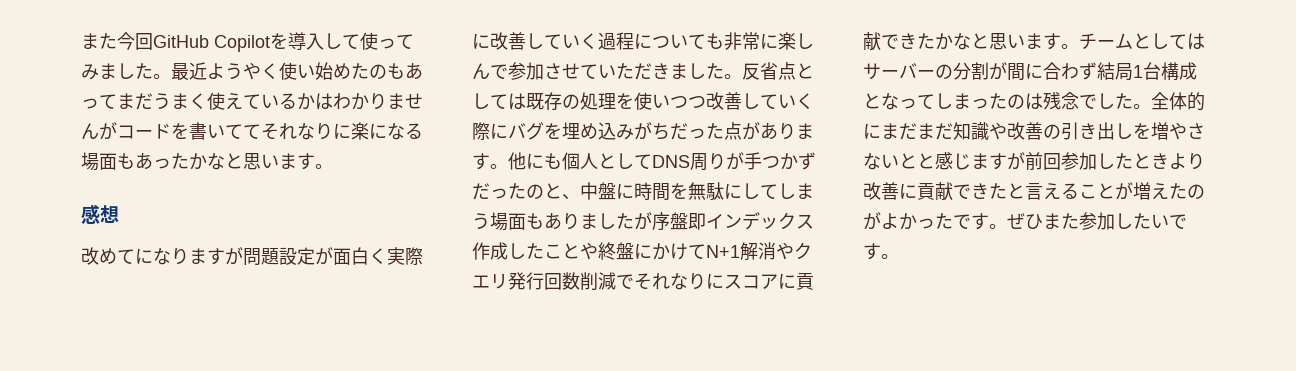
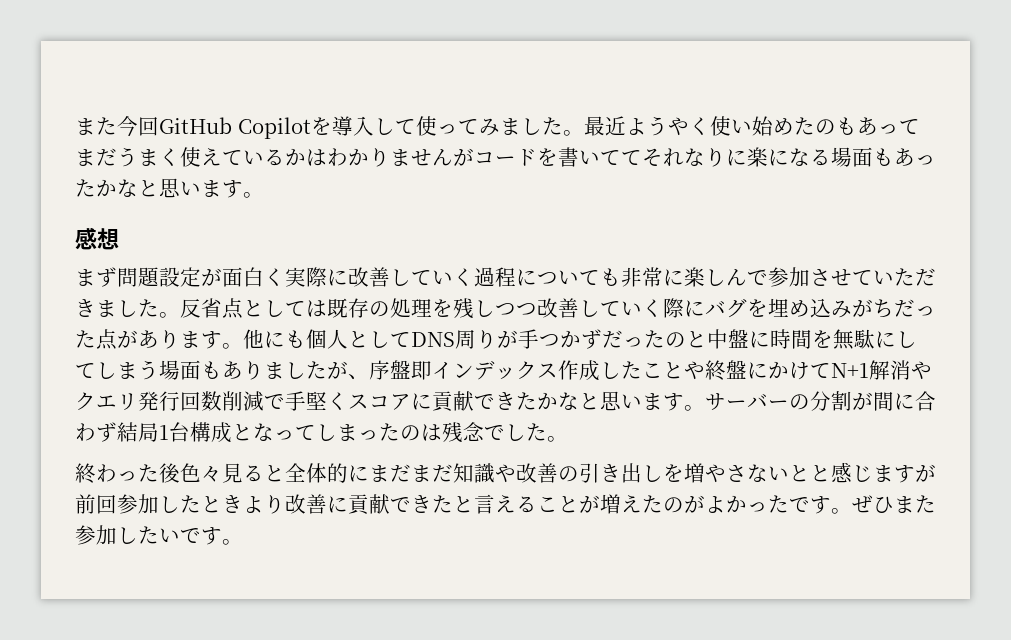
- 改めてになりますが問題設定が面白く実際に改善していく過程についても非常に楽しんで参加させていただきました。
+ まず問題設定が面白く実際に改善していく過程についても非常に楽しんで参加させていただきました。
- 反省点としては既存の処理を使いつつ改善していく際にバグを埋め込みがちだった点があります。
+ 反省点としては既存の処理を残しつつ改善していく際にバグを埋め込みがちだった点があります。
- 他にも個人としてDNS周りが手つかずだったのと、中盤に時間を無駄にしてしまう場面もありましたが序盤即インデックス作成したことや終盤にかけてN+1解消やクエリ発行回数削減でそれなりにスコアに貢献できたかなと思います。
+ 他にも個人としてDNS周りが手つかずだったのと中盤に時間を無駄にしてしまう場面もありましたが、序盤即インデックス作成したことや終盤にかけてN+1解消やクエリ発行回数削減で手堅くスコアに貢献できたかなと思います。
- チームとしてはサーバーの分割が間に合わず結局1台構成となってしまったのは残念でした。全体的にまだまだ知識や改善の引き出しを増やさないとと感じますが前回参加したときより改善に貢献できたと言えることが増えたのがよかったです。
+ サーバーの分割が間に合わず結局1台構成となってしまったのは残念でした。
+ 終わった後色々見ると全体的にまだまだ知識や改善の引き出しを増やさないとと感じますが前回参加したときより改善に貢献できたと言えることが増えたのがよかったです。

